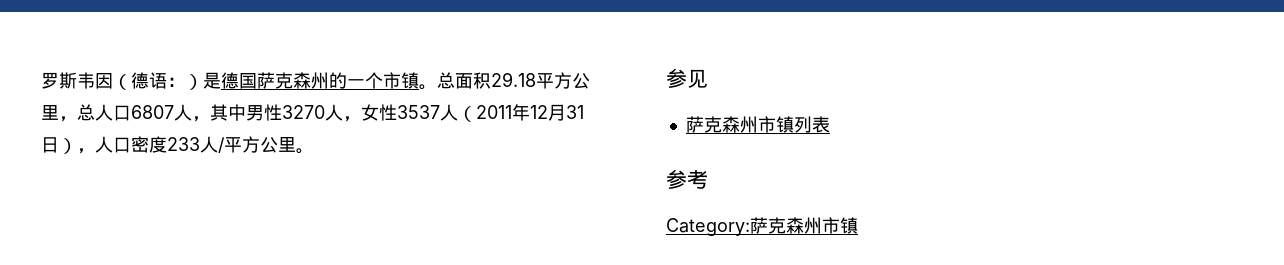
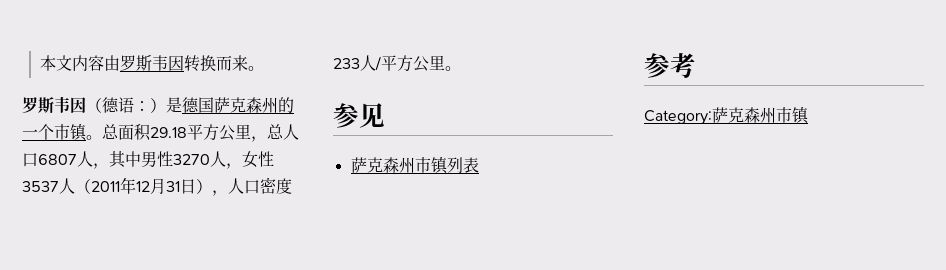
+ 本文内容由罗斯韦因转换而来。

